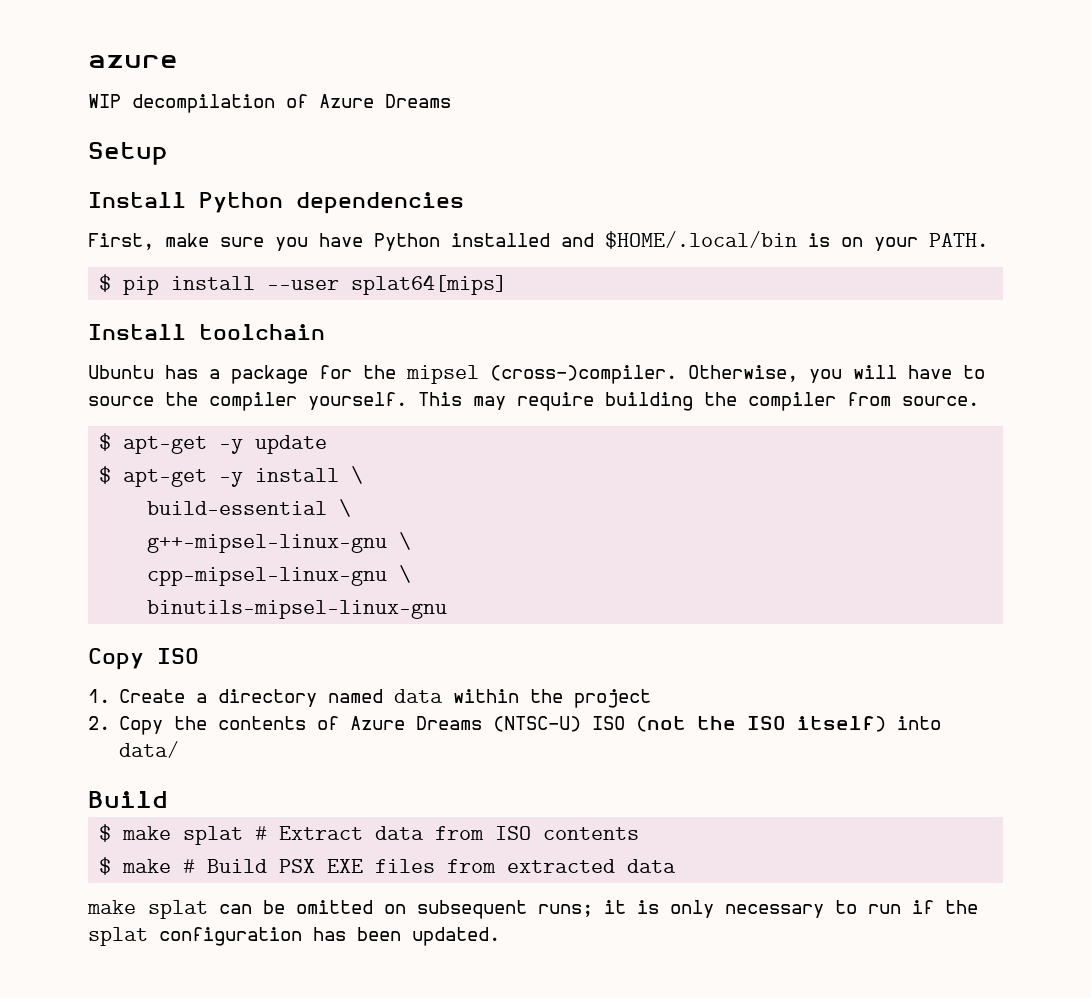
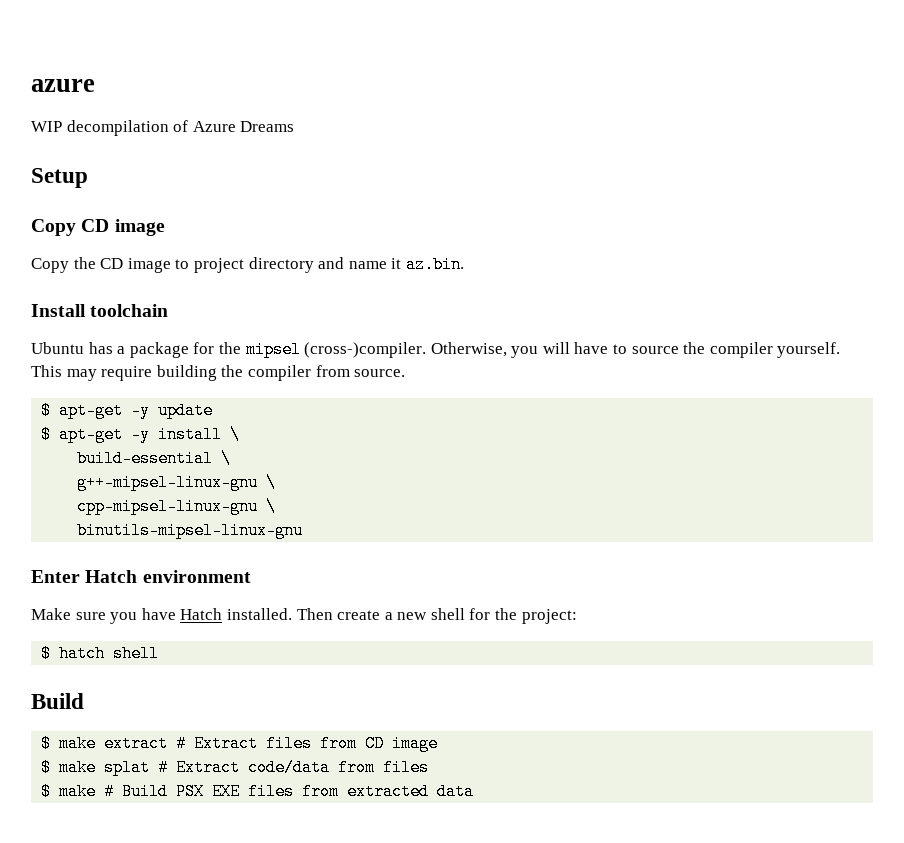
- Install Python dependencies
- First, make sure you have Python installed and $HOME/.local/bin is on your PATH.
- $ pip install --user splat64[mips]
+ Copy CD image
+ Copy the CD image to project directory and name it az.bin.
- Copy ISO
- 1. Create a directory named data within the project
- 2. Copy the contents of Azure Dreams (NTSC-U) ISO (not the ISO itself) into data/
+ Enter Hatch environment
+ Make sure you have Hatch installed. Then create a new shell for the project:
+ $ hatch shell
  Build
+ $ make extract # Extract files from CD image
- $ make splat # Extract data from ISO contents
+ $ make splat # Extract code/data from files
- make splat can be omitted on subsequent runs; it is only necessary to run if the splat configuration has been updated.

